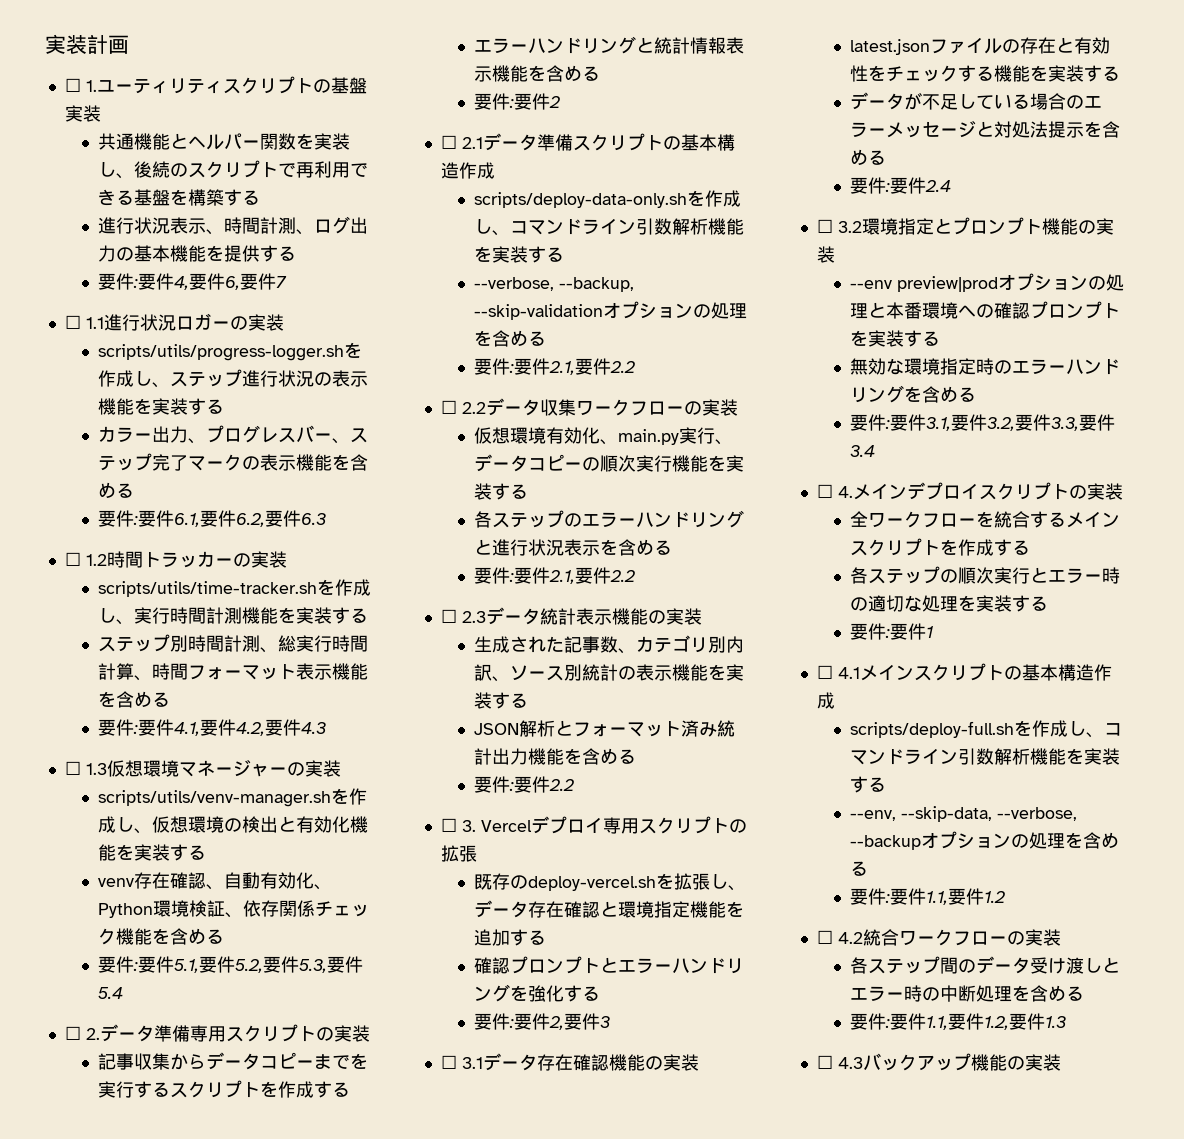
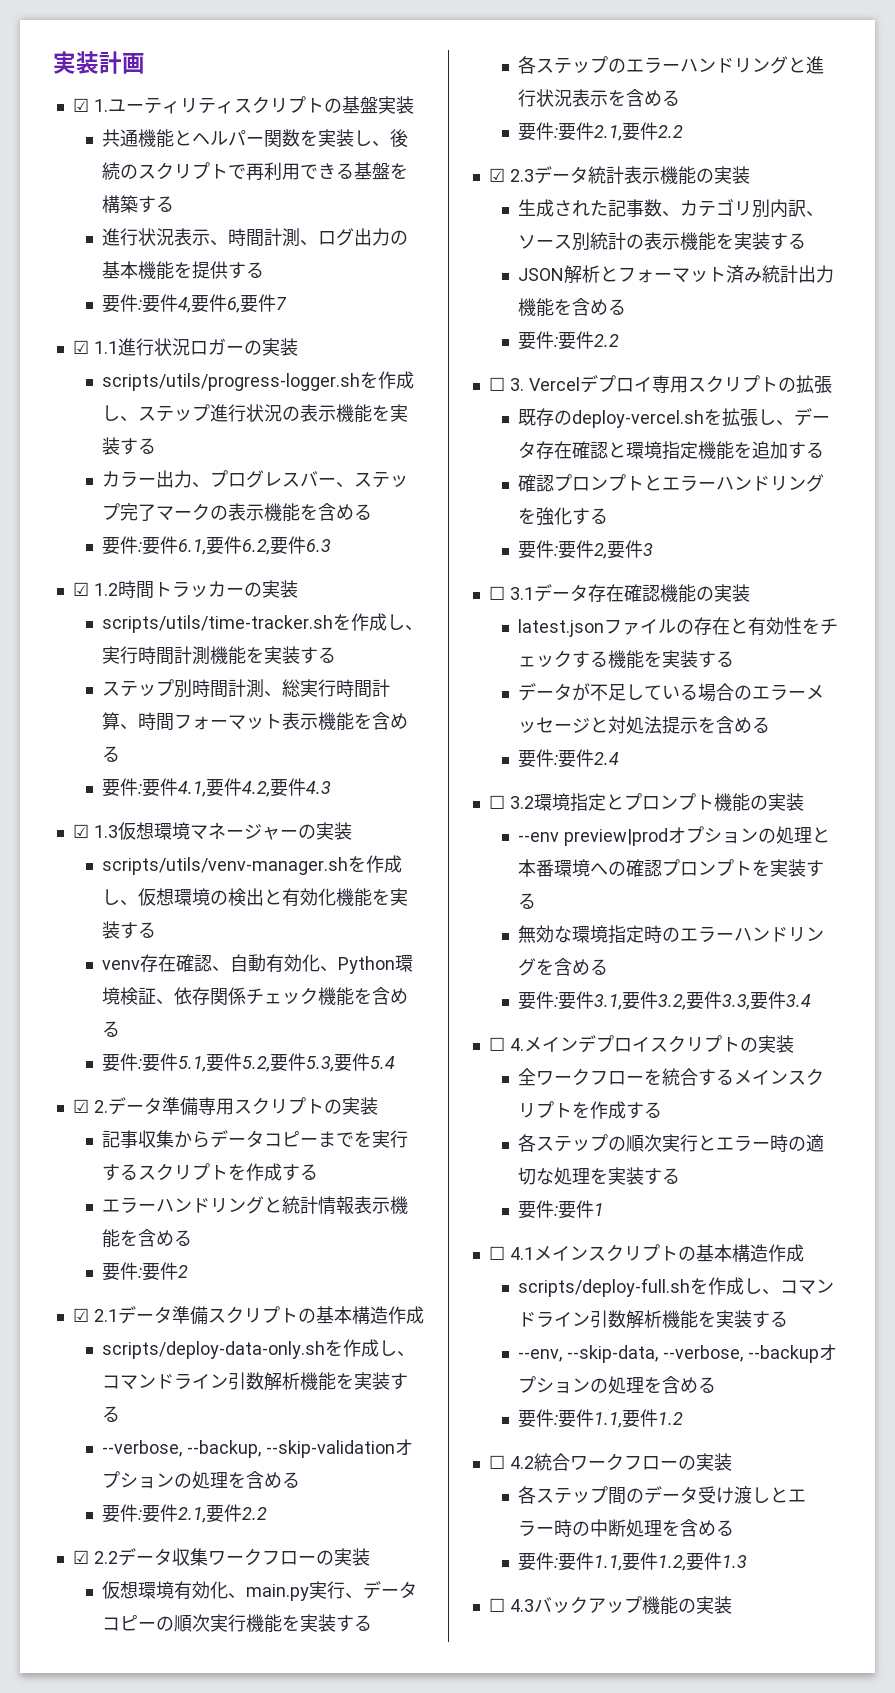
- ☐ 1.ユーティリティスクリプトの基盤実装
+ ☑ 1.ユーティリティスクリプトの基盤実装
- ☐ 1.1進行状況ロガーの実装
+ ☑ 1.1進行状況ロガーの実装
- ☐ 1.2時間トラッカーの実装
+ ☑ 1.2時間トラッカーの実装
- ☐ 1.3仮想環境マネージャーの実装
+ ☑ 1.3仮想環境マネージャーの実装
- ☐ 2.データ準備専用スクリプトの実装
+ ☑ 2.データ準備専用スクリプトの実装
- ☐ 2.1データ準備スクリプトの基本構造作成
+ ☑ 2.1データ準備スクリプトの基本構造作成
- ☐ 2.2データ収集ワークフローの実装
+ ☑ 2.2データ収集ワークフローの実装
- ☐ 2.3データ統計表示機能の実装
+ ☑ 2.3データ統計表示機能の実装

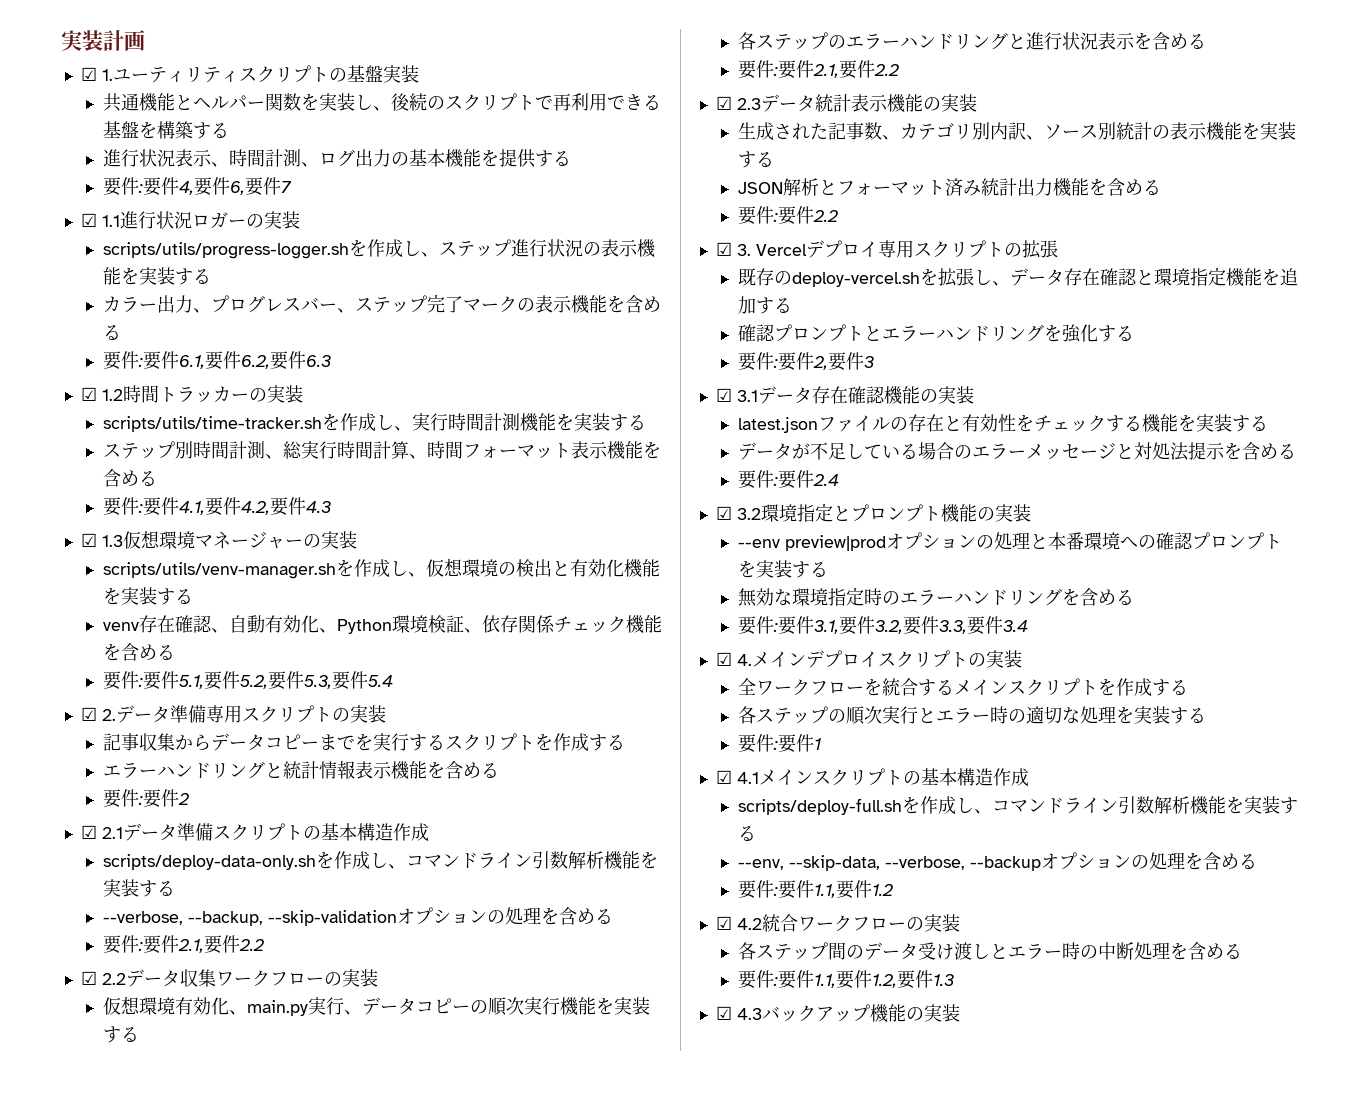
- ☐ 3. Vercelデプロイ専用スクリプトの拡張
+ ☑ 3. Vercelデプロイ専用スクリプトの拡張
- ☐ 3.1データ存在確認機能の実装
+ ☑ 3.1データ存在確認機能の実装
- ☐ 3.2環境指定とプロンプト機能の実装
+ ☑ 3.2環境指定とプロンプト機能の実装
- ☐ 4.メインデプロイスクリプトの実装
+ ☑ 4.メインデプロイスクリプトの実装
- ☐ 4.1メインスクリプトの基本構造作成
+ ☑ 4.1メインスクリプトの基本構造作成
- ☐ 4.2統合ワークフローの実装
+ ☑ 4.2統合ワークフローの実装
- ☐ 4.3バックアップ機能の実装
+ ☑ 4.3バックアップ機能の実装

